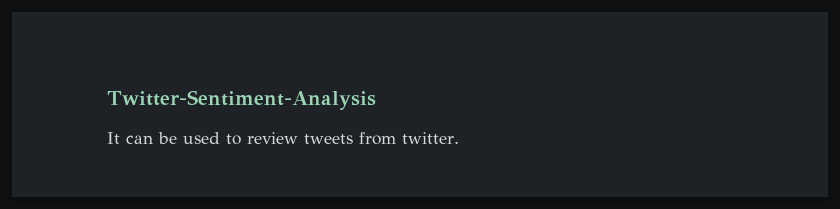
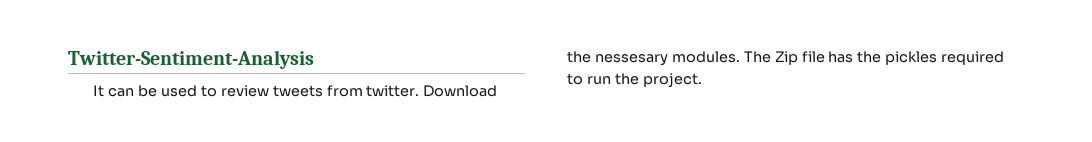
+ Download the nessesary modules. The Zip file has the pickles required to run the project.

